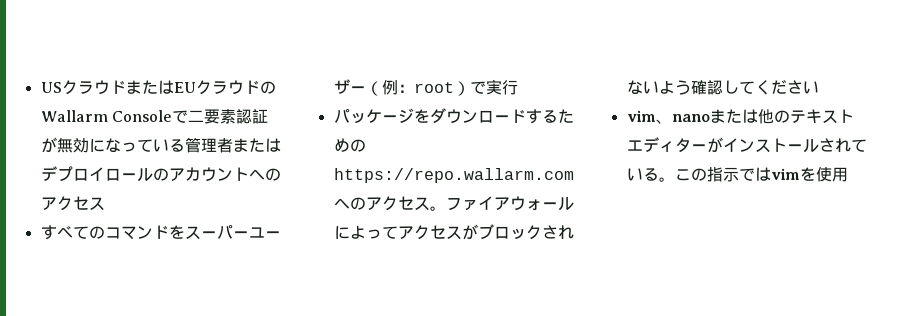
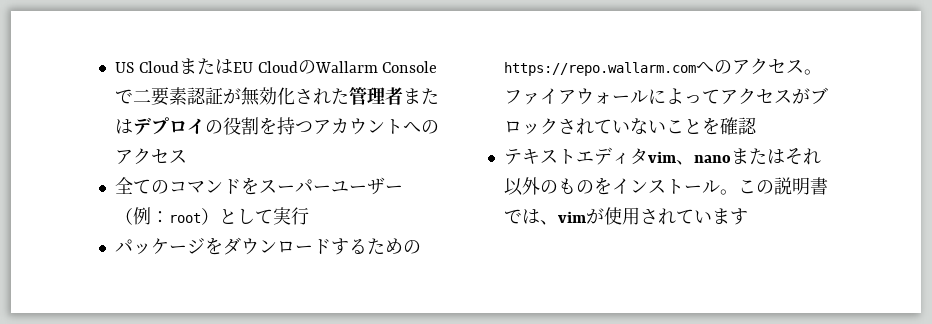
- USクラウドまたはEUクラウドのWallarm Consoleで二要素認証が無効になっている管理者またはデプロイロールのアカウントへのアクセス
+ US CloudまたはEU CloudのWallarm Consoleで二要素認証が無効化された管理者またはデプロイの役割を持つアカウントへのアクセス
- すべてのコマンドをスーパーユーザー（例：root）で実行
+ 全てのコマンドをスーパーユーザー（例：root）として実行
- ファイアウォールによってアクセスがブロックされないよう確認してください
- vim、nanoまたは他のテキストエディターがインストールされている。この指示ではvimを使用
+ ファイアウォールによってアクセスがブロックされていないことを確認
+ テキストエディタvim、nanoまたはそれ以外のものをインストール。この説明書では、vimが使用されています

